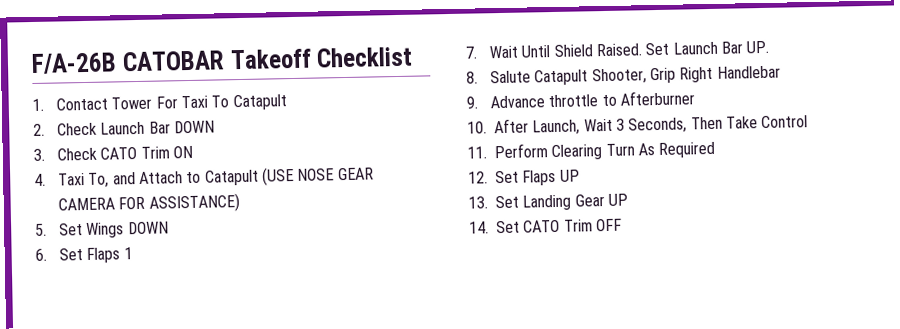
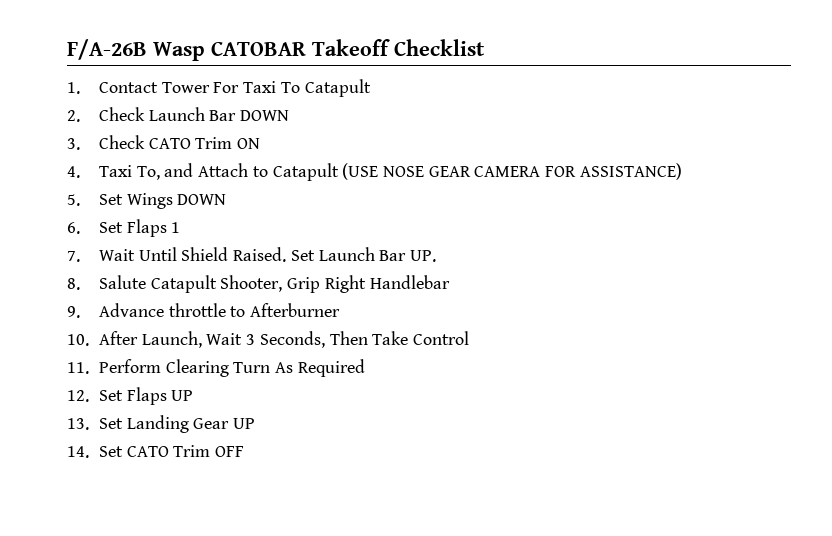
- F/A-26B CATOBAR Takeoff Checklist
+ F/A-26B Wasp CATOBAR Takeoff Checklist

